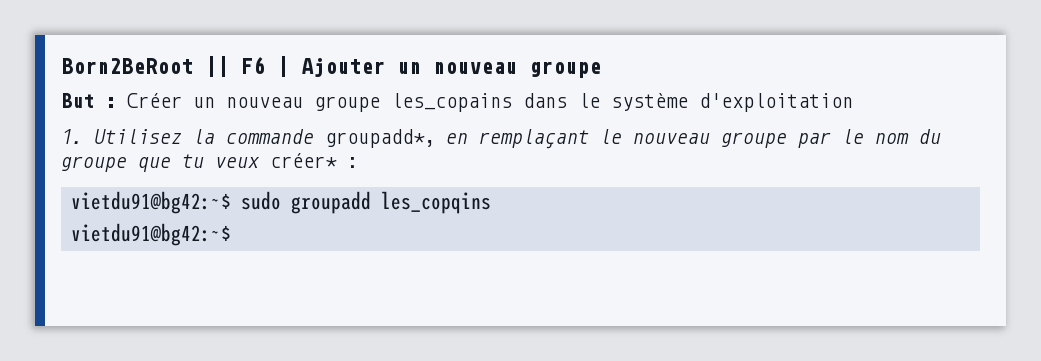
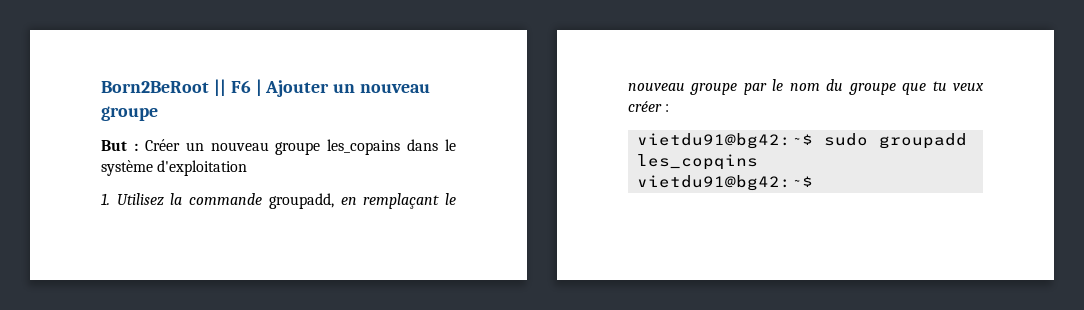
- 1. Utilisez la commande groupadd*, en remplaçant le nouveau groupe par le nom du groupe que tu veux créer* :
+ 1. Utilisez la commande groupadd, en remplaçant le nouveau groupe par le nom du groupe que tu veux créer :

